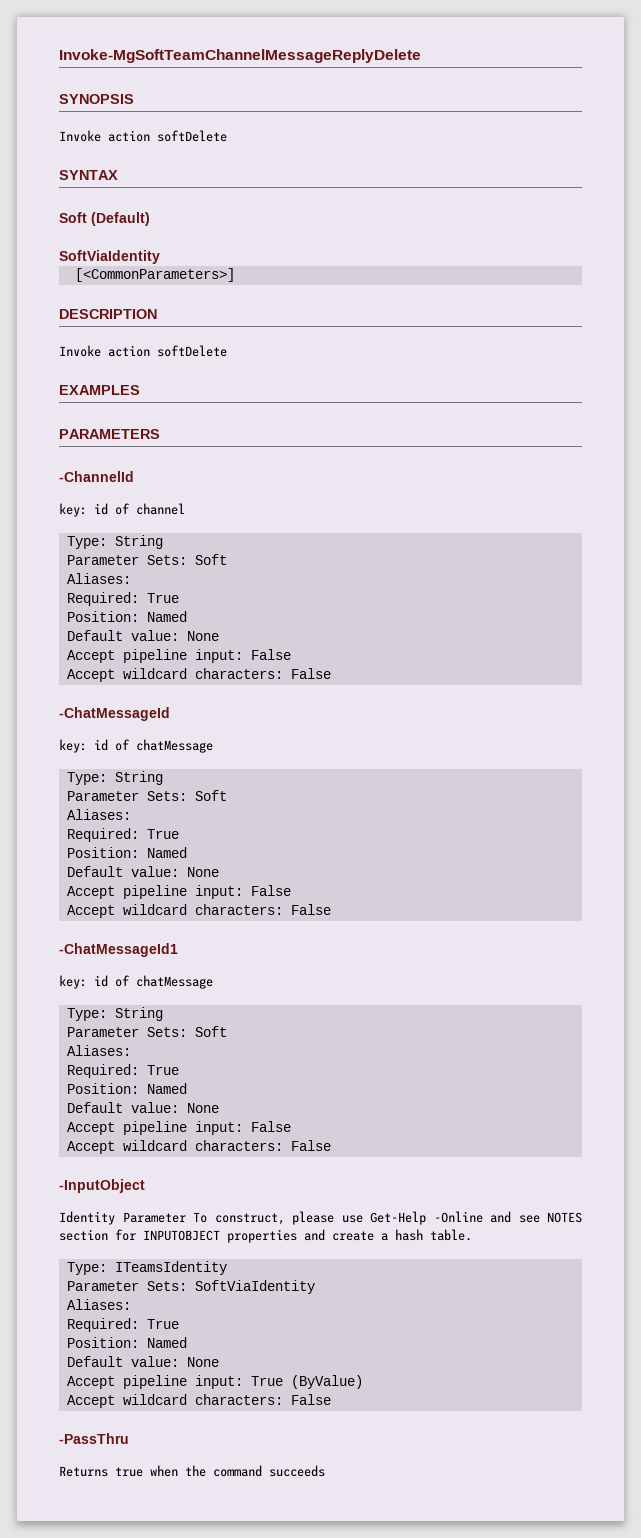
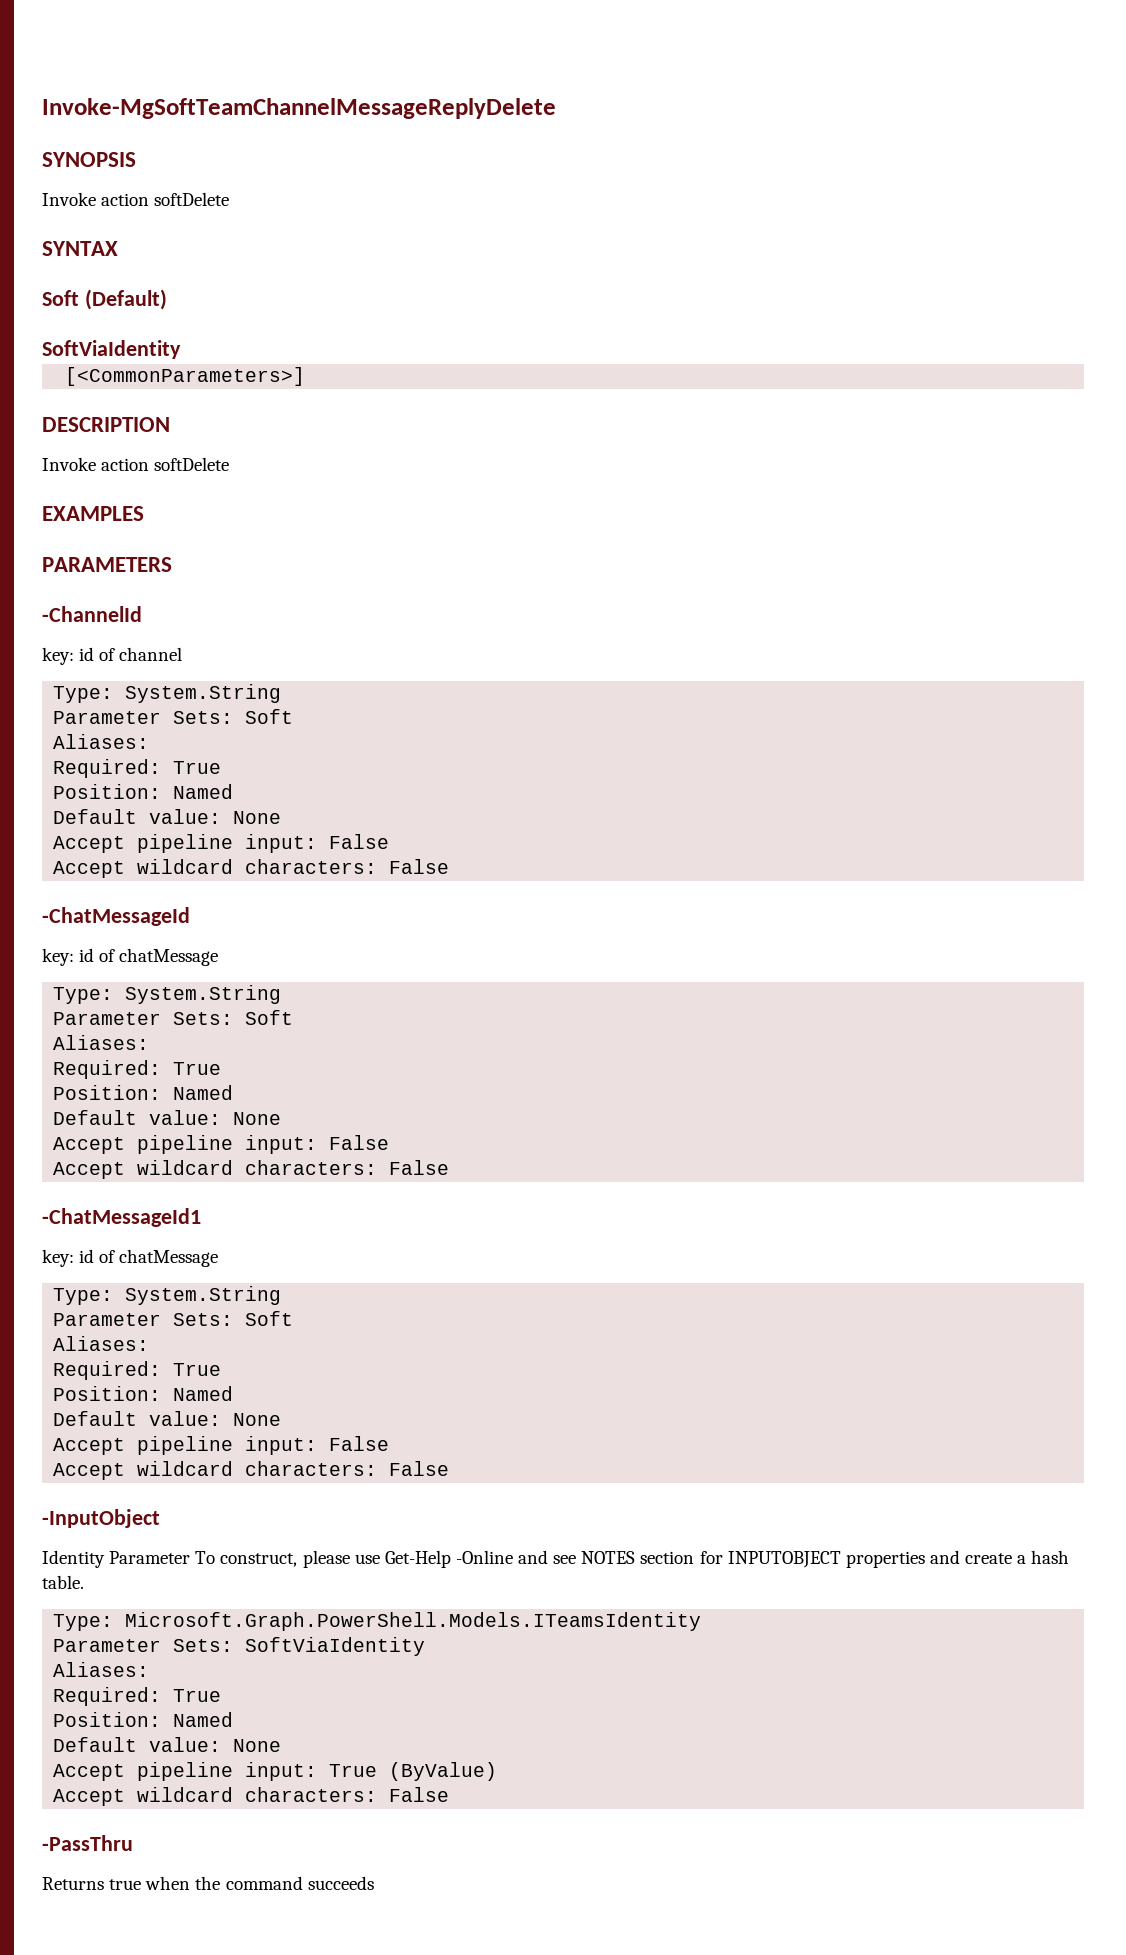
  key: id of channel
- Type: String
+ Type: System.String
  -ChatMessageId
  key: id of chatMessage
- Type: String
+ Type: System.String
  -ChatMessageId1
  key: id of chatMessage
- Type: String
+ Type: System.String
- Type: ITeamsIdentity
+ Type: Microsoft.Graph.PowerShell.Models.ITeamsIdentity

